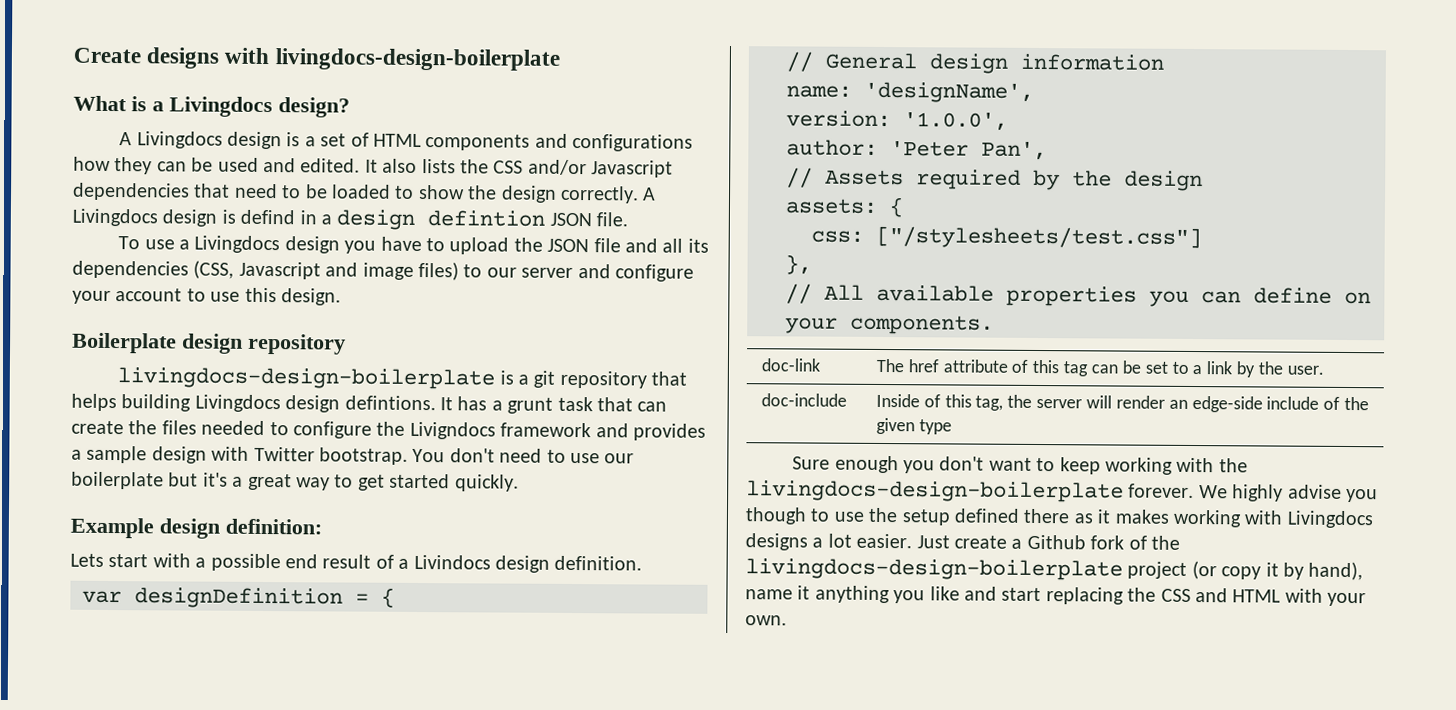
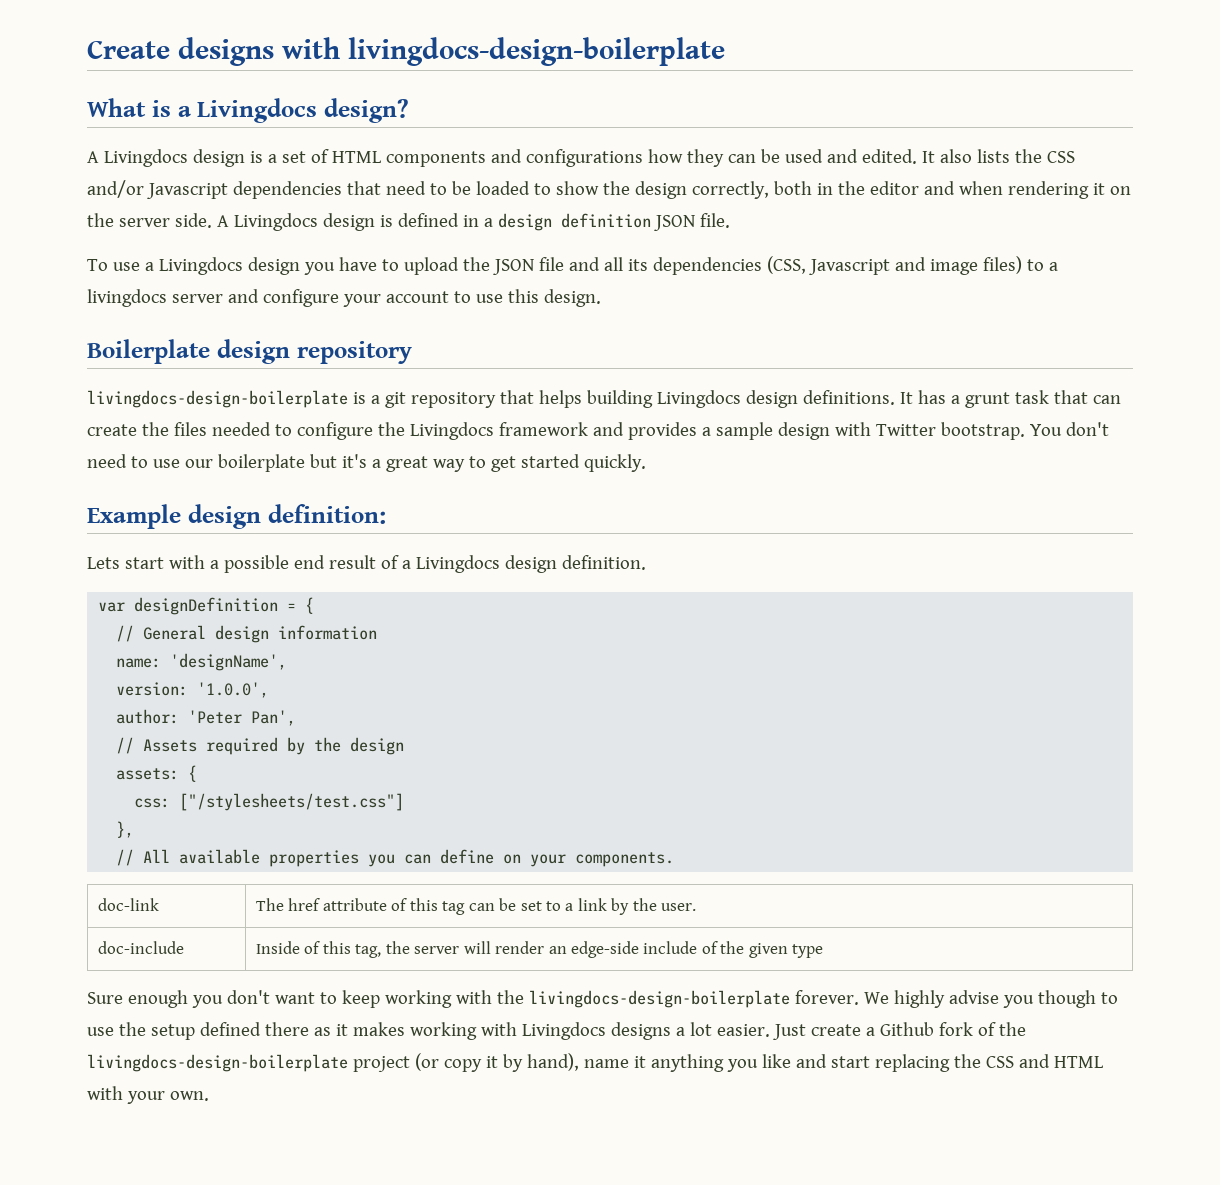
- It also lists the CSS and/or Javascript dependencies that need to be loaded to show the design correctly. A Livingdocs design is defind in a design defintion JSON file.
+ It also lists the CSS and/or Javascript dependencies that need to be loaded to show the design correctly, both in the editor and when rendering it on the server side. A Livingdocs design is defined in a design definition JSON file.
- To use a Livingdocs design you have to upload the JSON file and all its dependencies (CSS, Javascript and image files) to our server and configure your account to use this design.
+ To use a Livingdocs design you have to upload the JSON file and all its dependencies (CSS, Javascript and image files) to a livingdocs server and configure your account to use this design.
- livingdocs-design-boilerplate is a git repository that helps building Livingdocs design defintions.
+ livingdocs-design-boilerplate is a git repository that helps building Livingdocs design definitions.
- It has a grunt task that can create the files needed to configure the Livigndocs framework and provides a sample design with Twitter bootstrap.
+ It has a grunt task that can create the files needed to configure the Livingdocs framework and provides a sample design with Twitter bootstrap.
- Lets start with a possible end result of a Livindocs design definition.
+ Lets start with a possible end result of a Livingdocs design definition.

